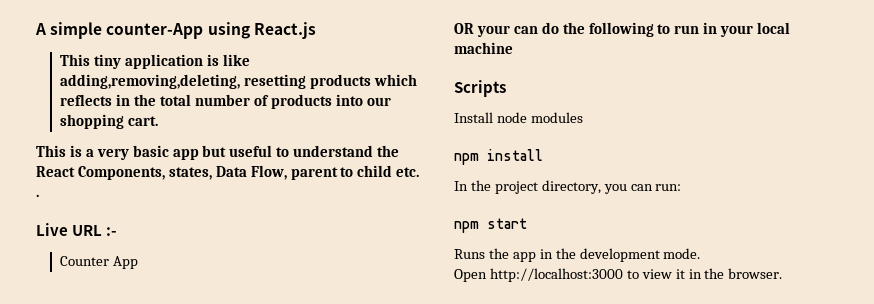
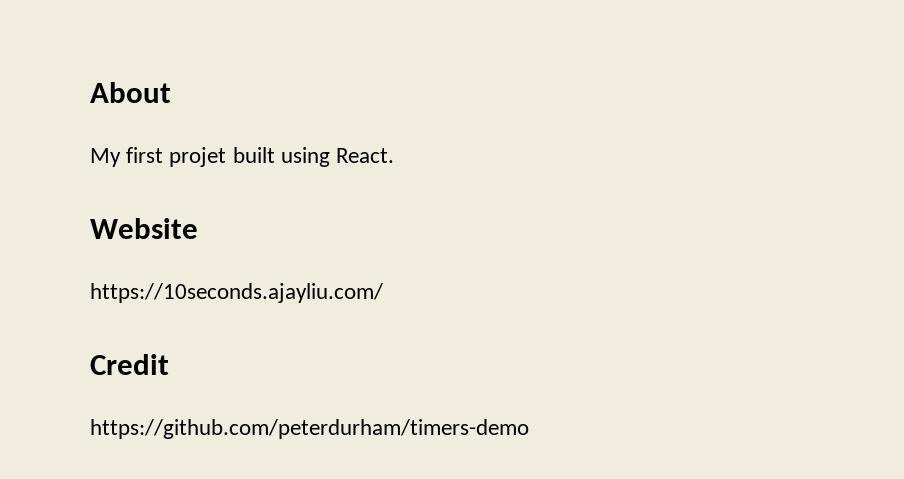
- A simple counter-App using React.js
- This tiny application is like adding,removing,deleting, resetting products which reflects in the total number of products into our shopping cart.
- This is a very basic app but useful to understand the React Components, states, Data Flow, parent to child etc. .
- Live URL :-
- Counter App
- OR your can do the following to run in your local machine
- Scripts
- Install node modules
- npm install
- In the project directory, you can run:
- npm start
- Runs the app in the development mode.
- Open http://localhost:3000 to view it in the browser.
+ About
+ My first projet built using React.
+ Website
+ https://10seconds.ajayliu.com/
+ Credit
+ https://github.com/peterdurham/timers-demo

